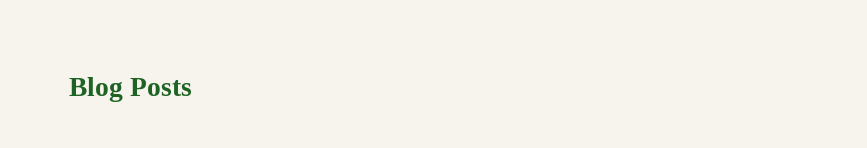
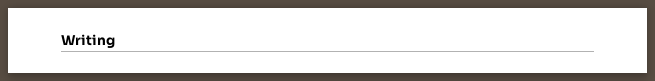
- Blog Posts
+ Writing

